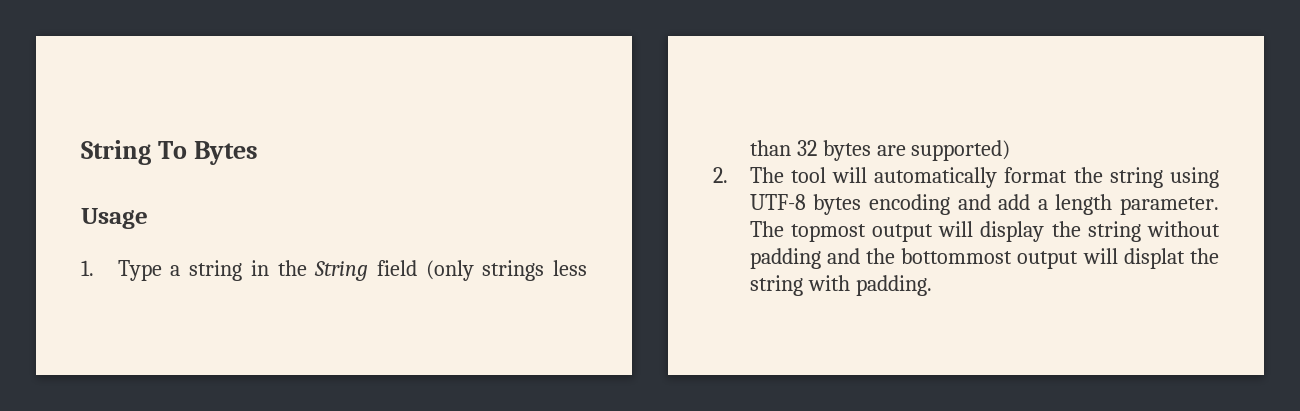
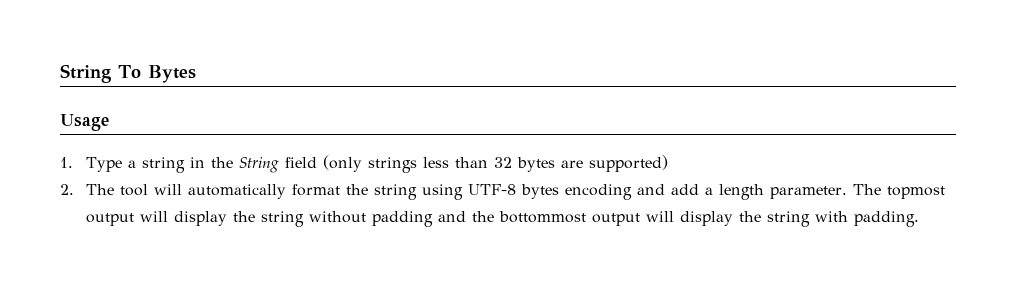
- The topmost output will display the string without padding and the bottommost output will displat the string with padding.
+ The topmost output will display the string without padding and the bottommost output will display the string with padding.

